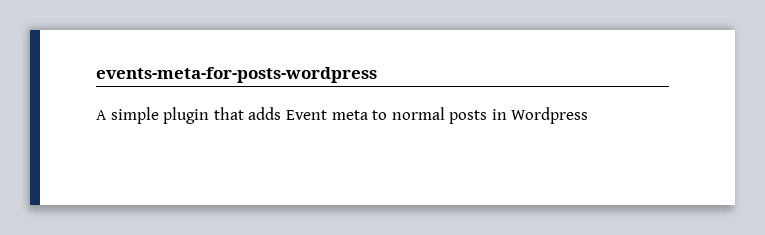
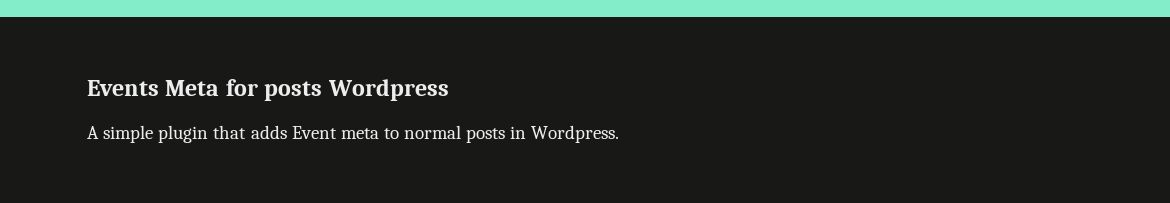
- events-meta-for-posts-wordpress
+ Events Meta for posts Wordpress
- A simple plugin that adds Event meta to normal posts in Wordpress
+ A simple plugin that adds Event meta to normal posts in Wordpress.

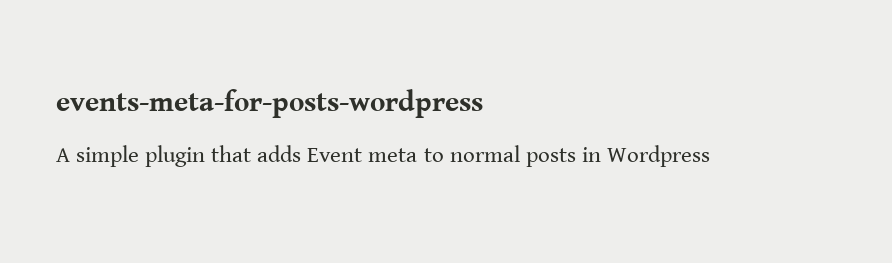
- Events Meta for posts Wordpress
+ events-meta-for-posts-wordpress
- A simple plugin that adds Event meta to normal posts in Wordpress.
+ A simple plugin that adds Event meta to normal posts in Wordpress

